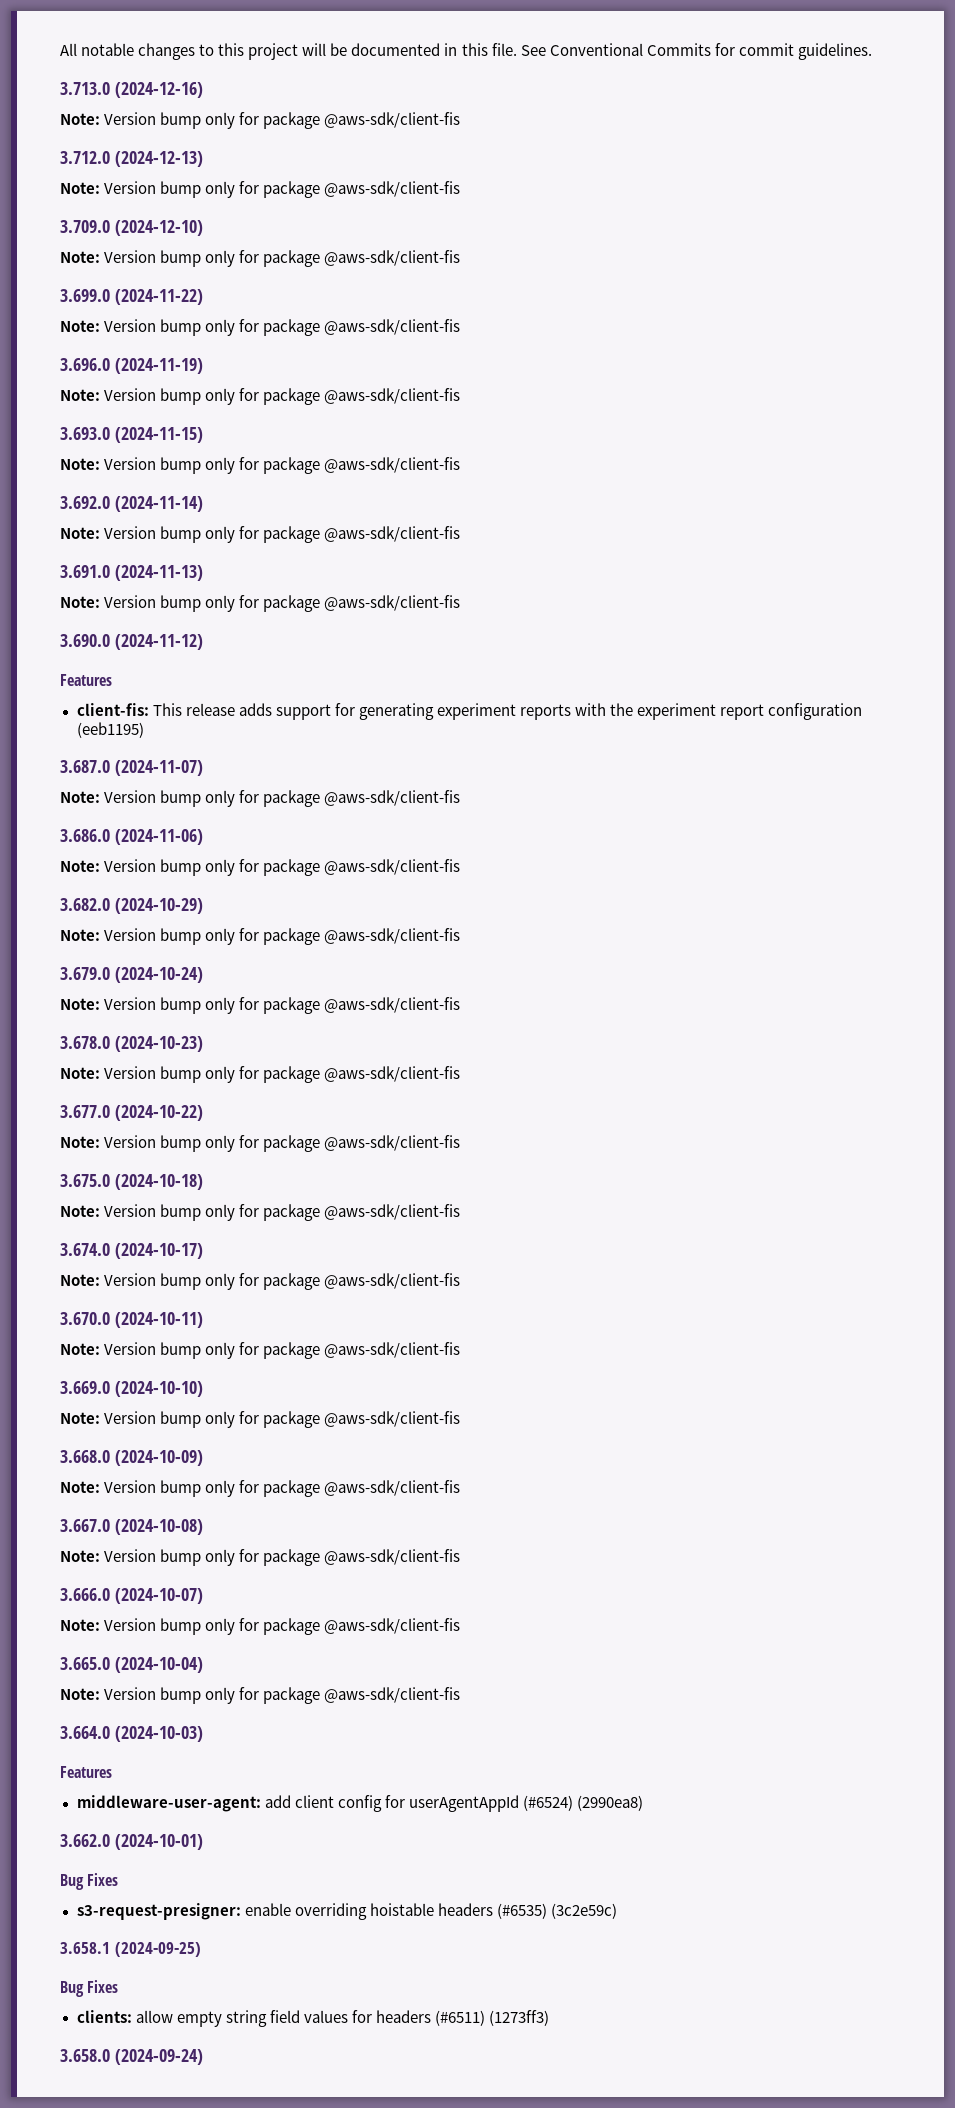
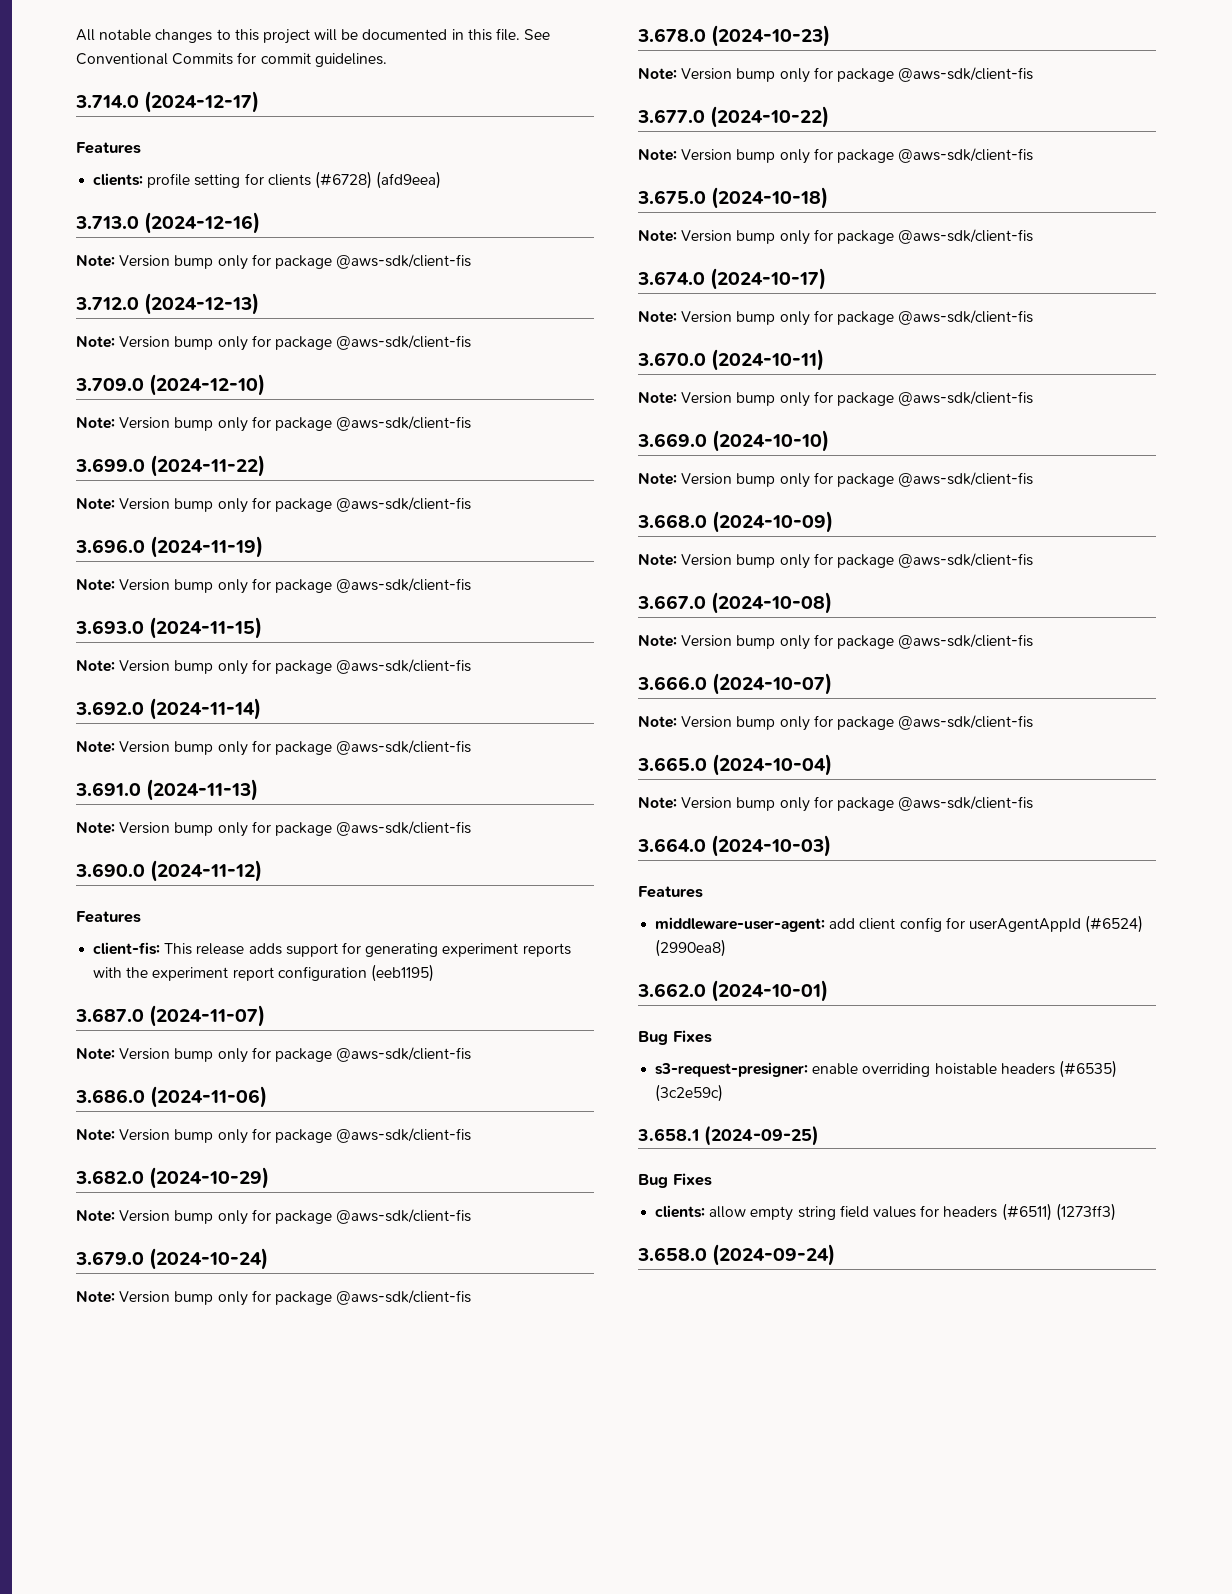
+ 3.714.0 (2024-12-17)
+ Features
+ clients: profile setting for clients (#6728) (afd9eea)

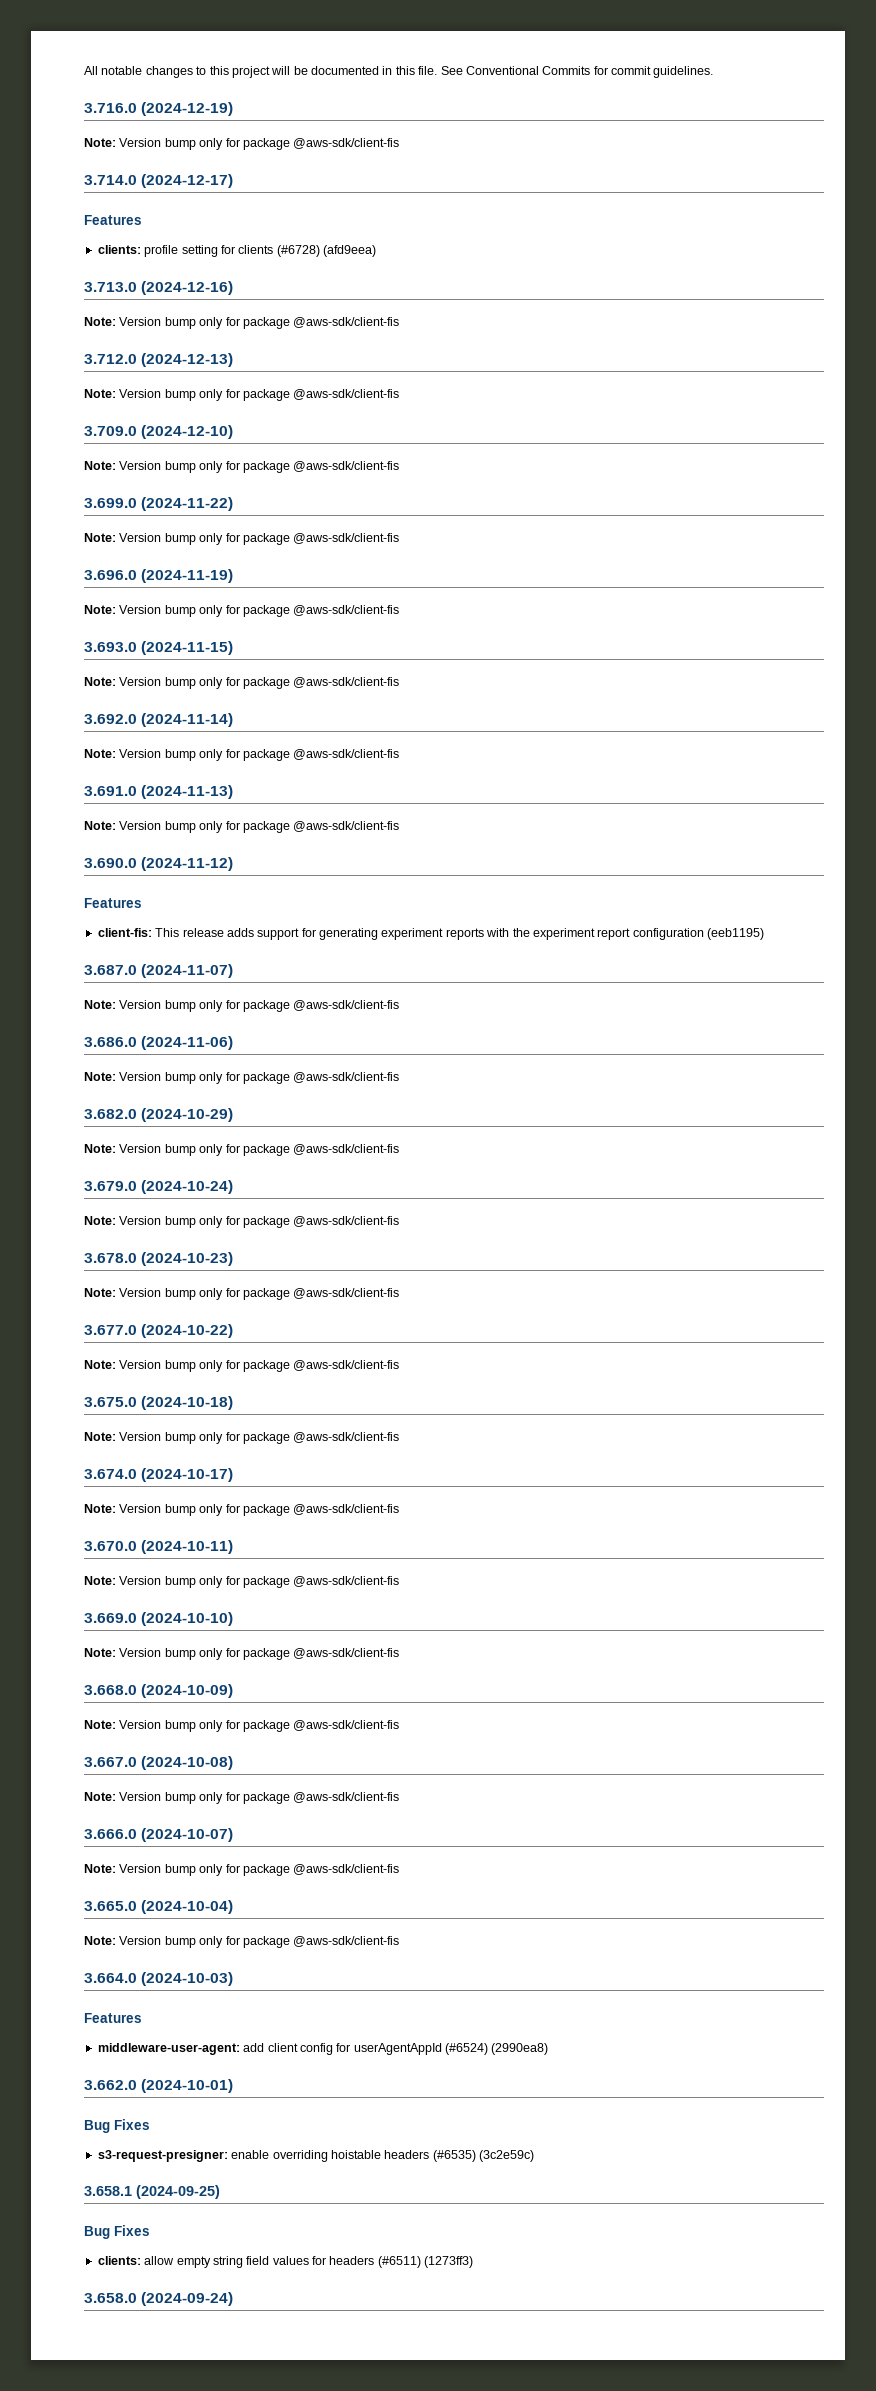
+ 3.716.0 (2024-12-19)
+ Note: Version bump only for package @aws-sdk/client-fis

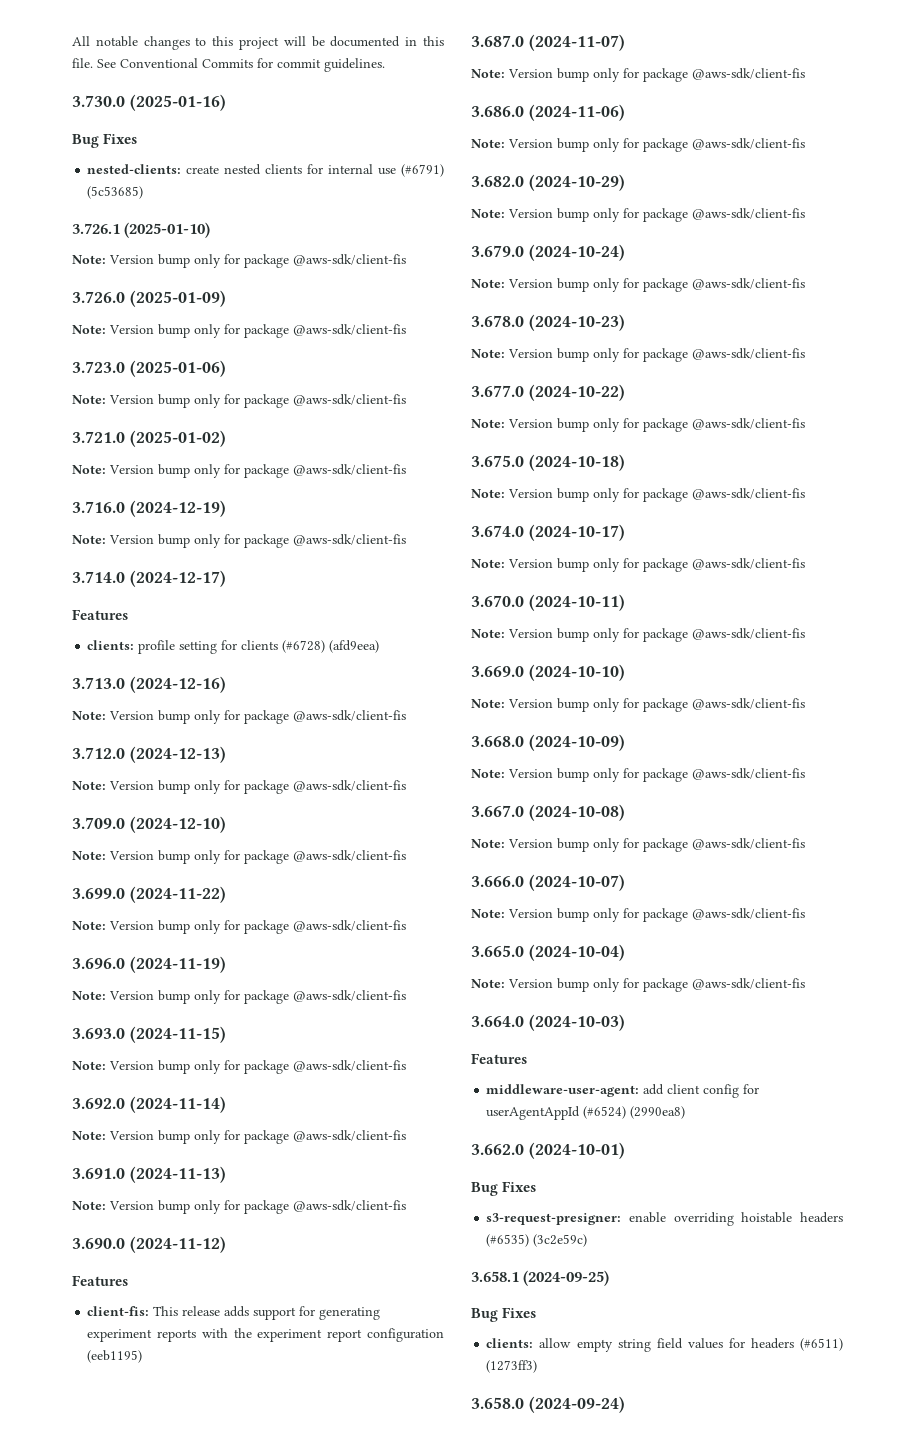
+ 3.730.0 (2025-01-16)
+ Bug Fixes
+ nested-clients: create nested clients for internal use (#6791) (5c53685)
+ 3.726.1 (2025-01-10)
+ Note: Version bump only for package @aws-sdk/client-fis
+ 3.726.0 (2025-01-09)
+ Note: Version bump only for package @aws-sdk/client-fis
+ 3.723.0 (2025-01-06)
+ Note: Version bump only for package @aws-sdk/client-fis
+ 3.721.0 (2025-01-02)
+ Note: Version bump only for package @aws-sdk/client-fis

